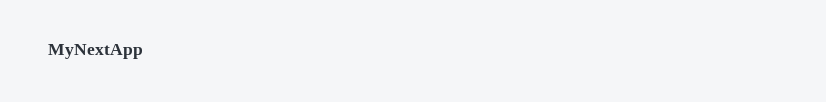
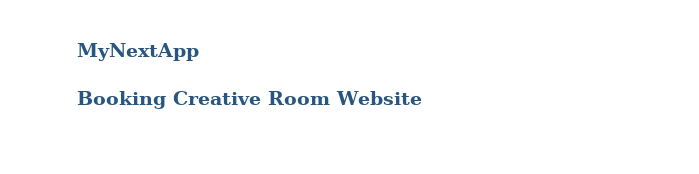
+ Booking Creative Room Website

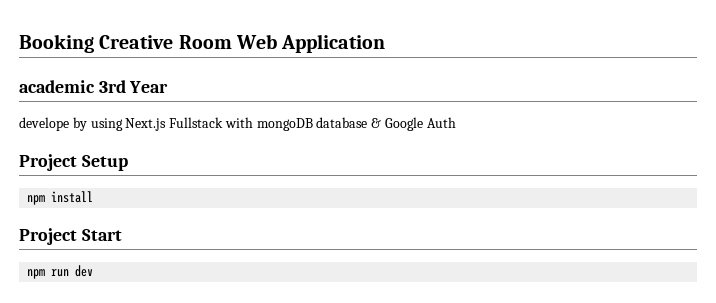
- MyNextApp
- Booking Creative Room Website
+ Booking Creative Room Web Application
+ academic 3rd Year
+ develope by using Next.js Fullstack with mongoDB database & Google Auth
+ Project Setup
+ npm install
+ Project Start
+ npm run dev

